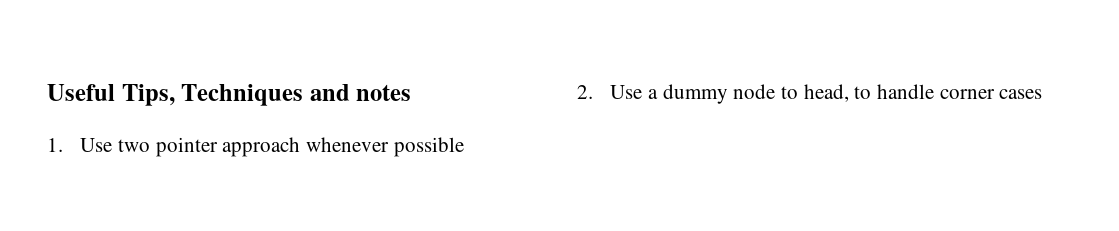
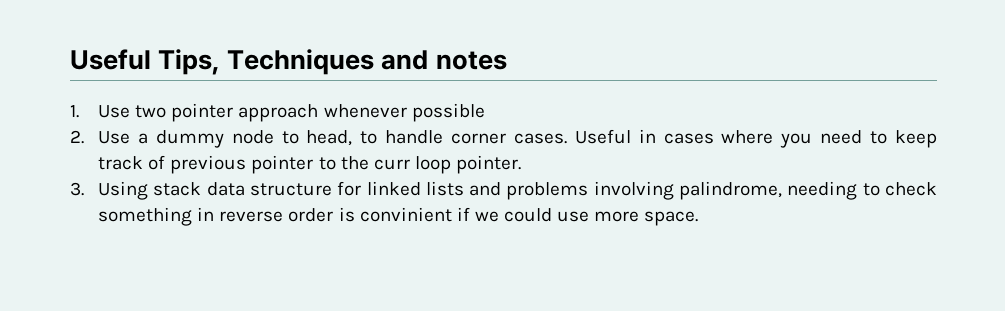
- 2. Use a dummy node to head, to handle corner cases
+ 2. Use a dummy node to head, to handle corner cases. Useful in cases where you need to keep track of previous pointer to the curr loop pointer.
+ 3. Using stack data structure for linked lists and problems involving palindrome, needing to check something in reverse order is convinient if we could use more space.

